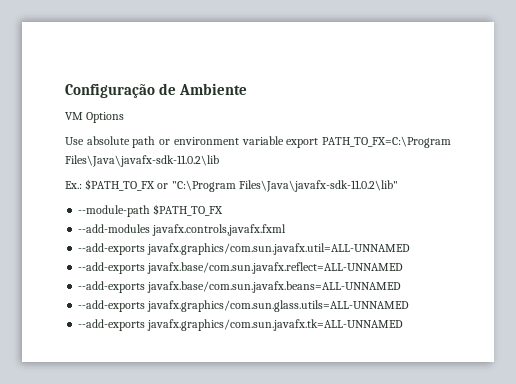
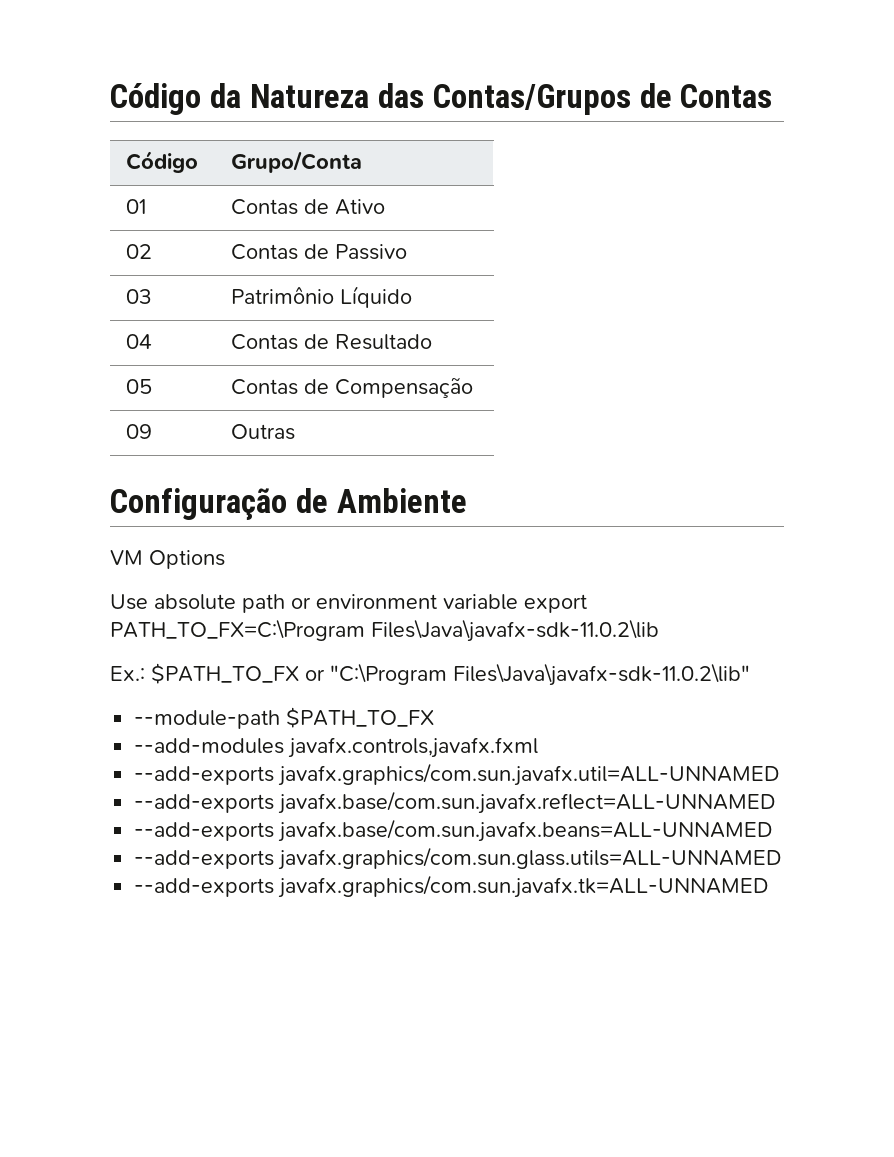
+ Código da Natureza das Contas/Grupos de Contas
+ Código | Grupo/Conta
+ 01 | Contas de Ativo
+ 02 | Contas de Passivo
+ 03 | Patrimônio Líquido
+ 04 | Contas de Resultado
+ 05 | Contas de Compensação
+ 09 | Outras

